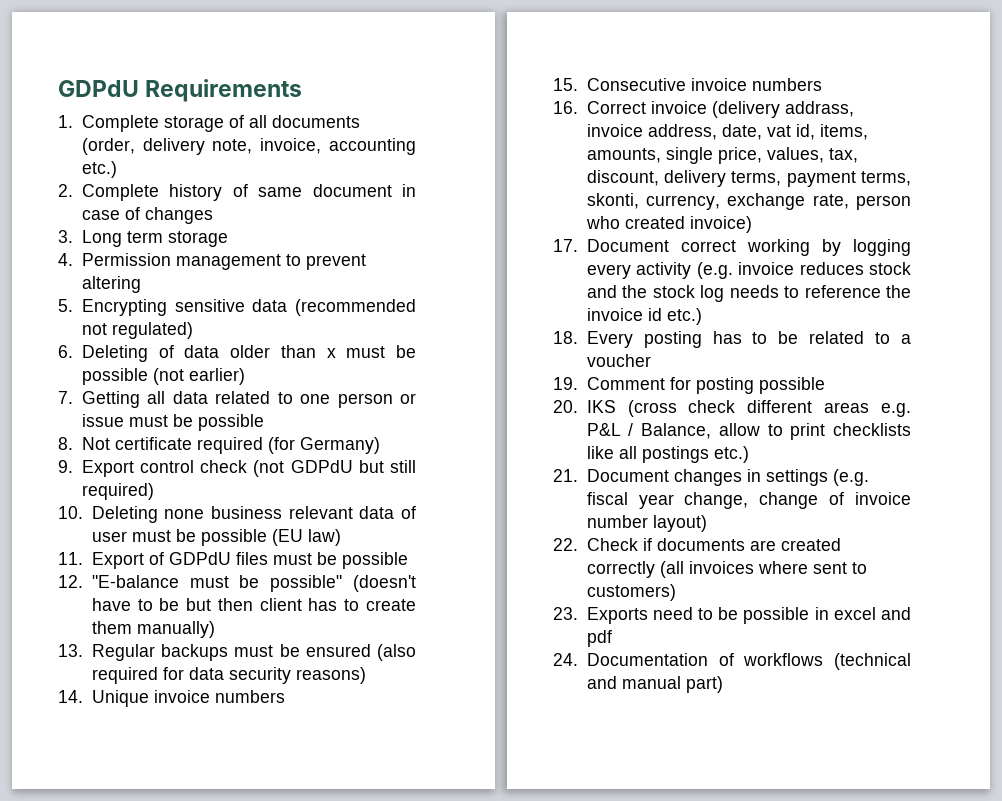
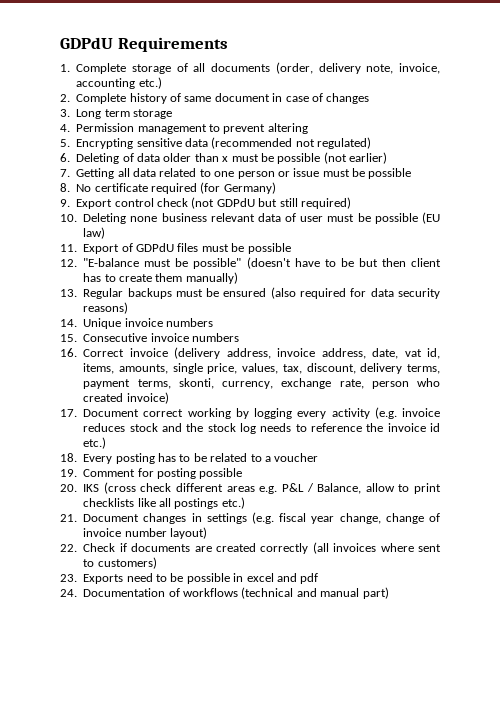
- 8. Not certificate required (for Germany)
+ 8. No certificate required (for Germany)
- 16. Correct invoice (delivery addrass, invoice address, date, vat id, items, amounts, single price, values, tax, discount, delivery terms, payment terms, skonti, currency, exchange rate, person who created invoice)
+ 16. Correct invoice (delivery address, invoice address, date, vat id, items, amounts, single price, values, tax, discount, delivery terms, payment terms, skonti, currency, exchange rate, person who created invoice)

